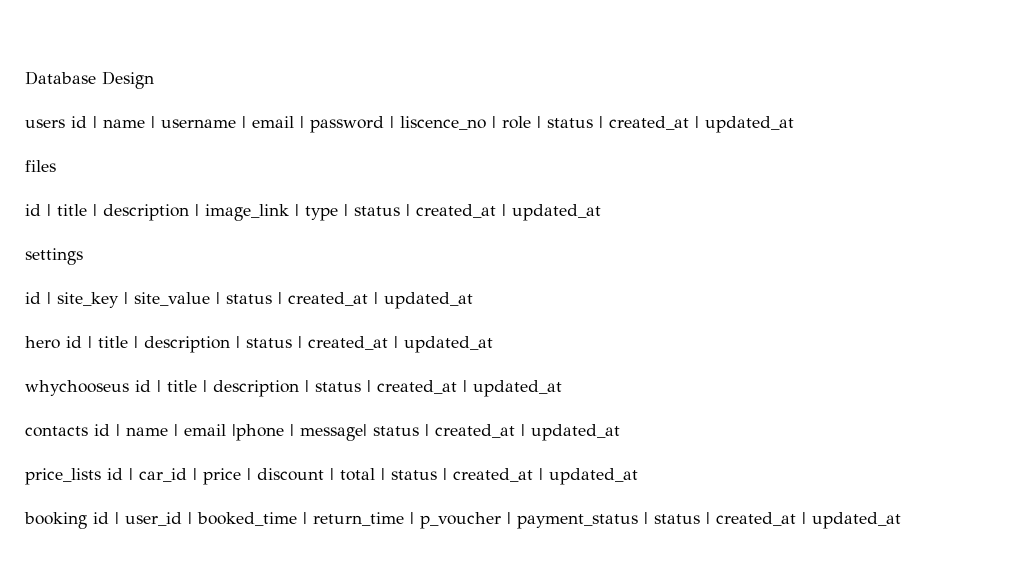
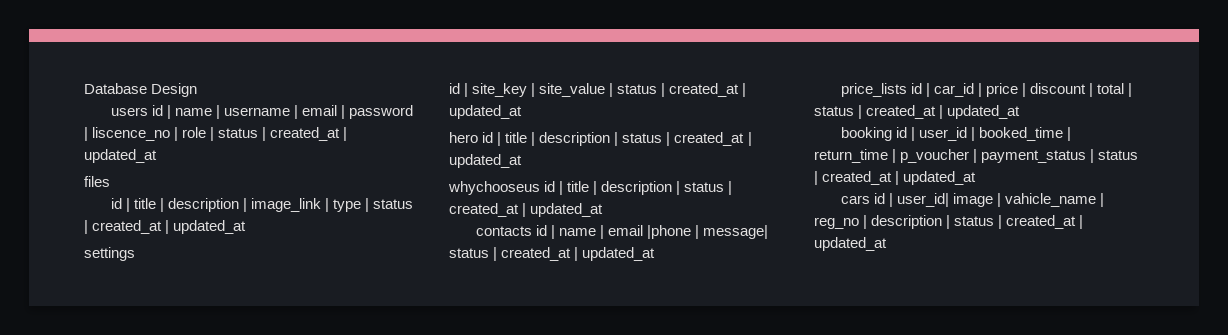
+ cars id | user_id| image | vahicle_name | reg_no | description | status | created_at | updated_at

